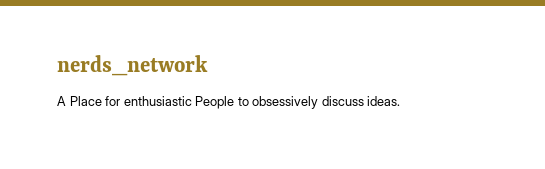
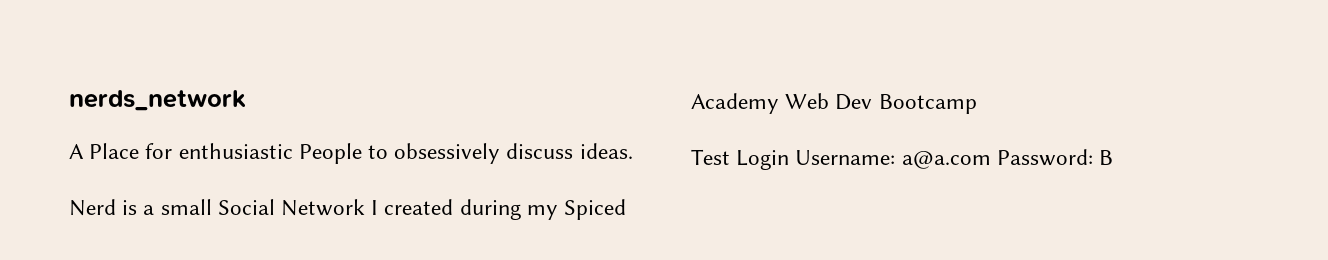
+ Nerd is a small Social Network I created during my Spiced Academy Web Dev Bootcamp
+ Test Login Username: a@a.com Password: B

